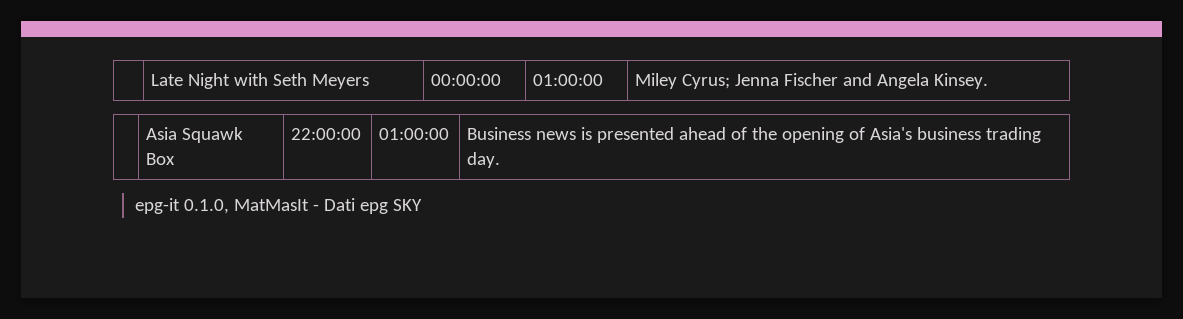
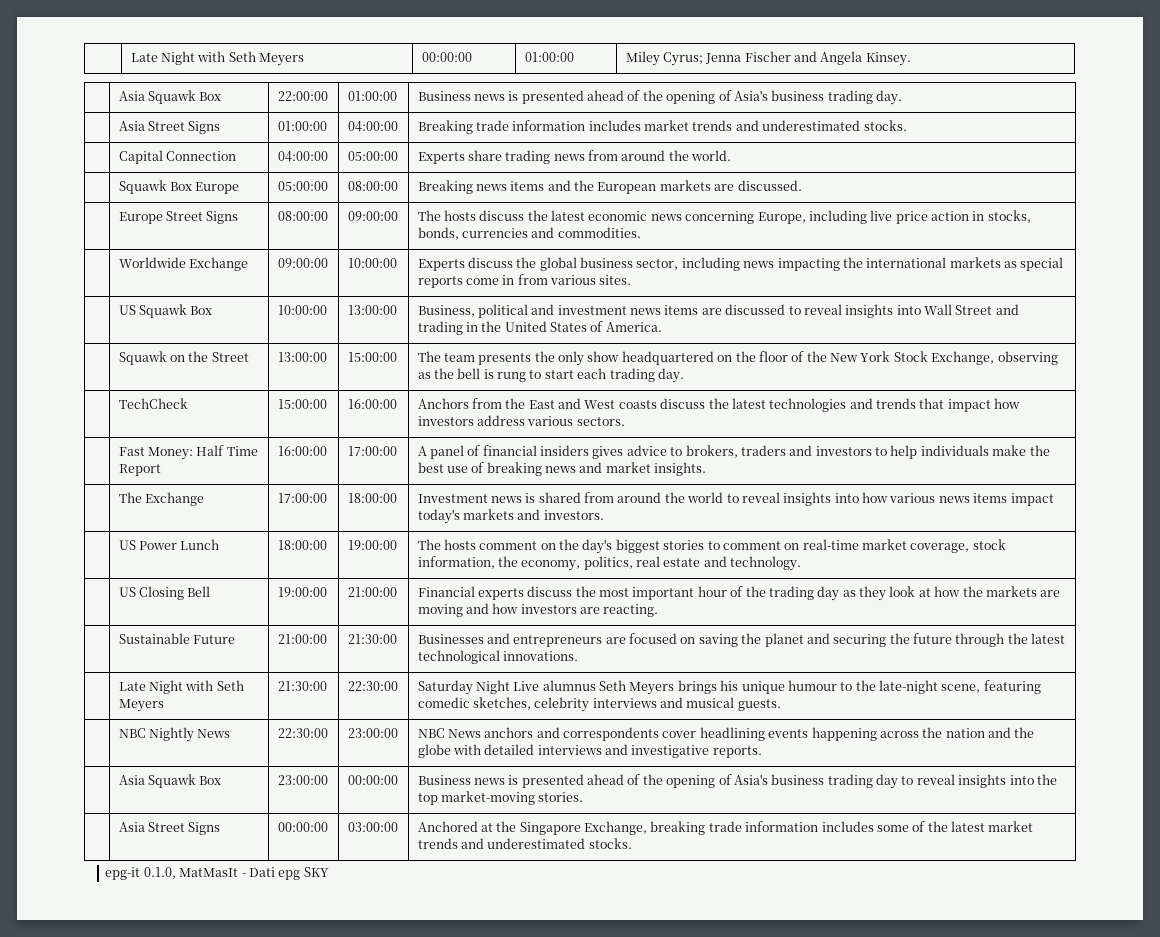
+ | Asia Street Signs | 01:00:00 | 04:00:00 | Breaking trade information includes market trends and underestimated stocks.
+ | Capital Connection | 04:00:00 | 05:00:00 | Experts share trading news from around the world.
+ | Squawk Box Europe | 05:00:00 | 08:00:00 | Breaking news items and the European markets are discussed.
+ | Europe Street Signs | 08:00:00 | 09:00:00 | The hosts discuss the latest economic news concerning Europe, including live price action in stocks, bonds, currencies and commodities.
+ | Worldwide Exchange | 09:00:00 | 10:00:00 | Experts discuss the global business sector, including news impacting the international markets as special reports come in from various sites.
+ | US Squawk Box | 10:00:00 | 13:00:00 | Business, political and investment news items are discussed to reveal insights into Wall Street and trading in the United States of America.
+ | Squawk on the Street | 13:00:00 | 15:00:00 | The team presents the only show headquartered on the floor of the New York Stock Exchange, observing as the bell is rung to start each trading day.
+ | TechCheck | 15:00:00 | 16:00:00 | Anchors from the East and West coasts discuss the latest technologies and trends that impact how investors address various sectors.
+ | Fast Money: Half Time Report | 16:00:00 | 17:00:00 | A panel of financial insiders gives advice to brokers, traders and investors to help individuals make the best use of breaking news and market insights.
+ | The Exchange | 17:00:00 | 18:00:00 | Investment news is shared from around the world to reveal insights into how various news items impact today's markets and investors.
+ | US Power Lunch | 18:00:00 | 19:00:00 | The hosts comment on the day's biggest stories to comment on real-time market coverage, stock information, the economy, politics, real estate and technology.
+ | US Closing Bell | 19:00:00 | 21:00:00 | Financial experts discuss the most important hour of the trading day as they look at how the markets are moving and how investors are reacting.
+ | Sustainable Future | 21:00:00 | 21:30:00 | Businesses and entrepreneurs are focused on saving the planet and securing the future through the latest technological innovations.
+ | Late Night with Seth Meyers | 21:30:00 | 22:30:00 | Saturday Night Live alumnus Seth Meyers brings his unique humour to the late-night scene, featuring comedic sketches, celebrity interviews and musical guests.
+ | NBC Nightly News | 22:30:00 | 23:00:00 | NBC News anchors and correspondents cover headlining events happening across the nation and the globe with detailed interviews and investigative reports.
+ | Asia Squawk Box | 23:00:00 | 00:00:00 | Business news is presented ahead of the opening of Asia's business trading day to reveal insights into the top market-moving stories.
+ | Asia Street Signs | 00:00:00 | 03:00:00 | Anchored at the Singapore Exchange, breaking trade information includes some of the latest market trends and underestimated stocks.

